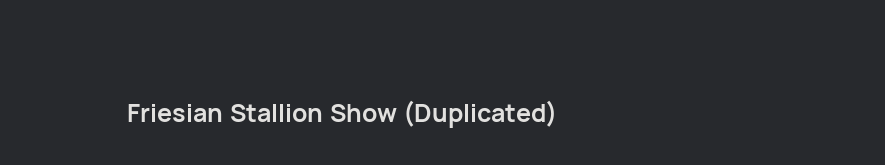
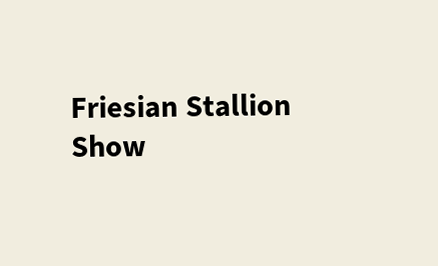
- Friesian Stallion Show (Duplicated)
+ Friesian Stallion Show

